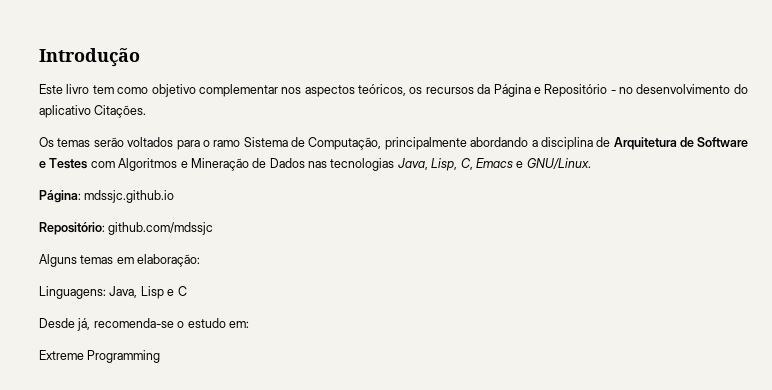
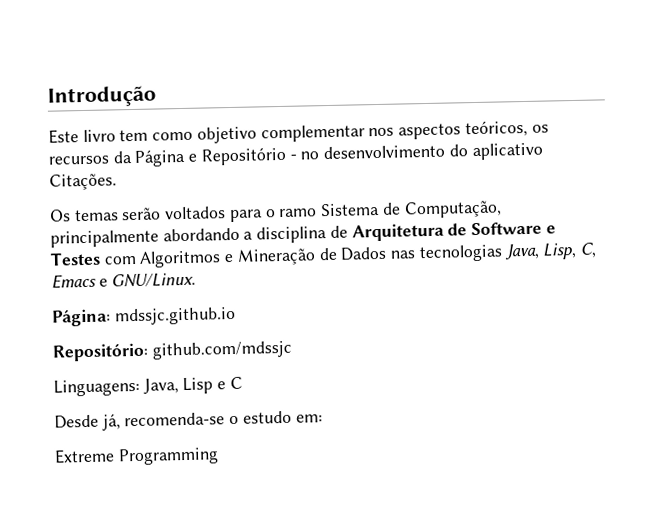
- Alguns temas em elaboração:

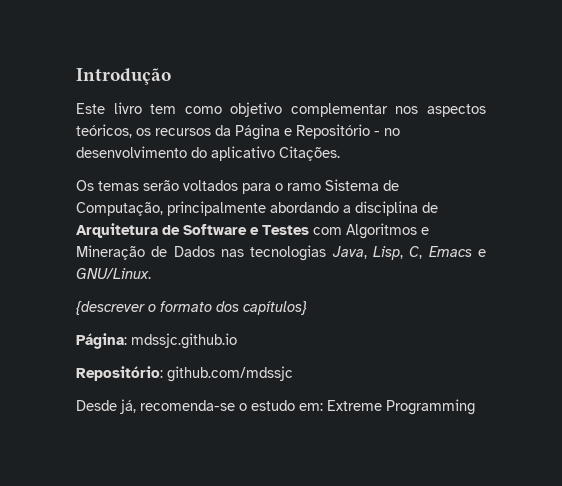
+ {descrever o formato dos capítulos}
- Linguagens: Java, Lisp e C
- Desde já, recomenda-se o estudo em:
- Extreme Programming
+ Desde já, recomenda-se o estudo em: Extreme Programming

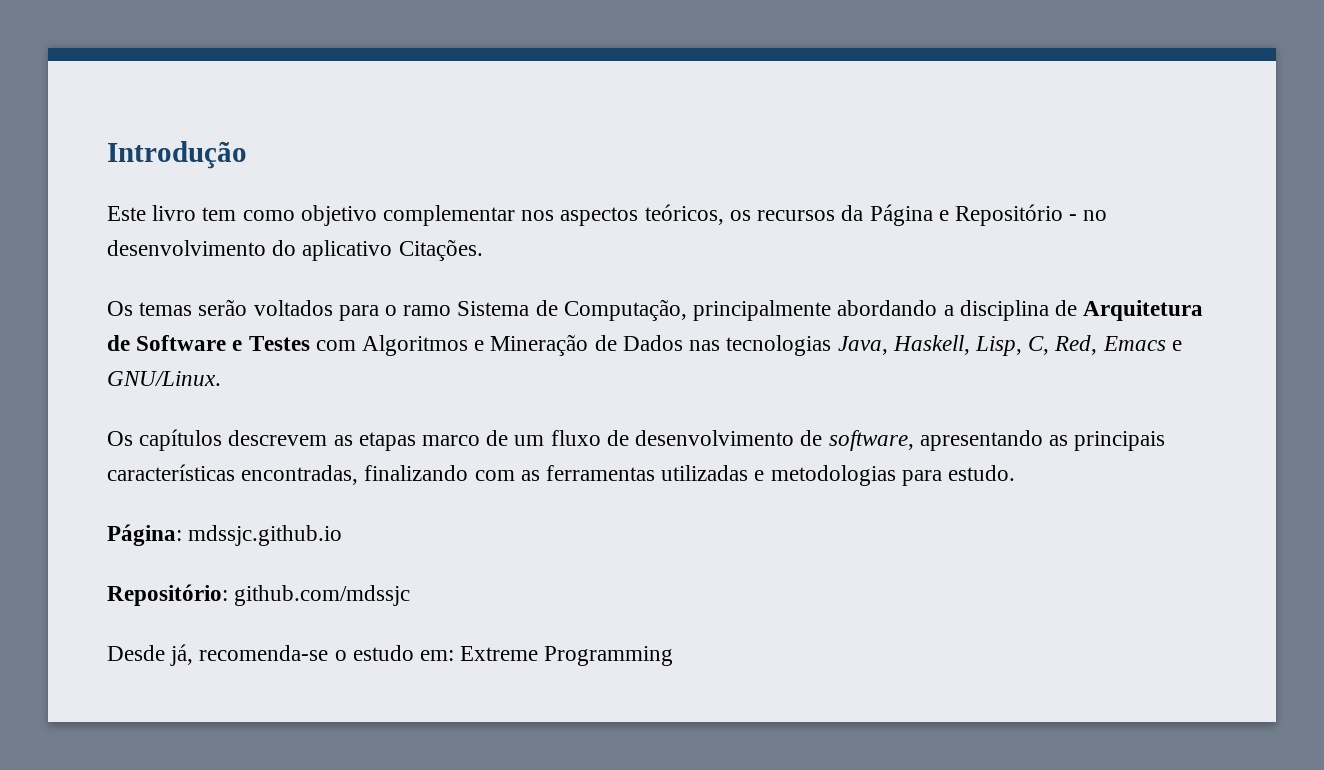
- Os temas serão voltados para o ramo Sistema de Computação, principalmente abordando a disciplina de Arquitetura de Software e Testes com Algoritmos e Mineração de Dados nas tecnologias Java, Lisp, C, Emacs e GNU/Linux.
+ Os temas serão voltados para o ramo Sistema de Computação, principalmente abordando a disciplina de Arquitetura de Software e Testes com Algoritmos e Mineração de Dados nas tecnologias Java, Haskell, Lisp, C, Red, Emacs e GNU/Linux.
- {descrever o formato dos capítulos}
+ Os capítulos descrevem as etapas marco de um fluxo de desenvolvimento de software, apresentando as principais características encontradas, finalizando com as ferramentas utilizadas e metodologias para estudo.

